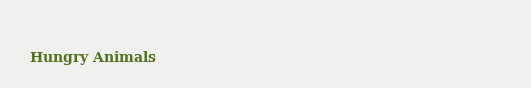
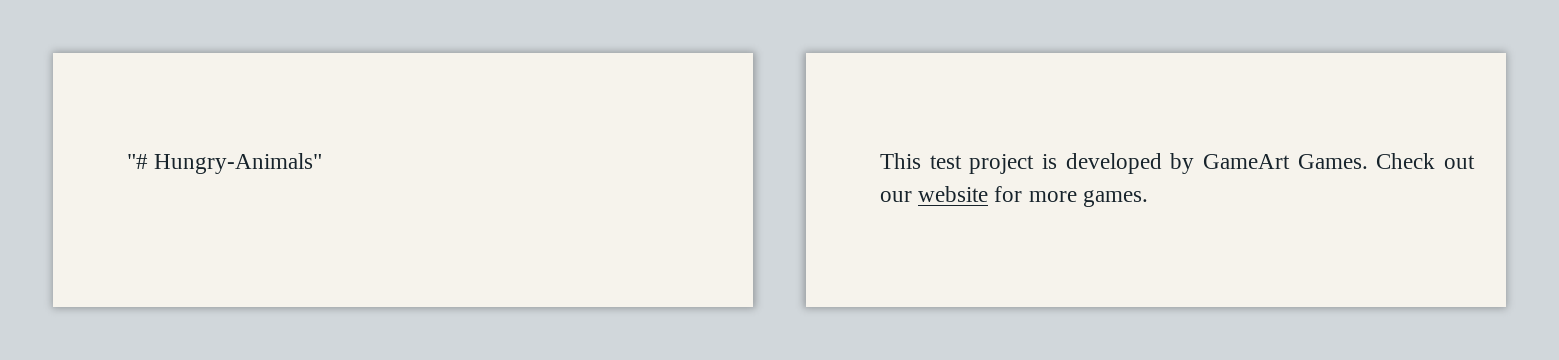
- Hungry Animals
+ "# Hungry-Animals"
+ This test project is developed by GameArt Games. Check out our website for more games.

